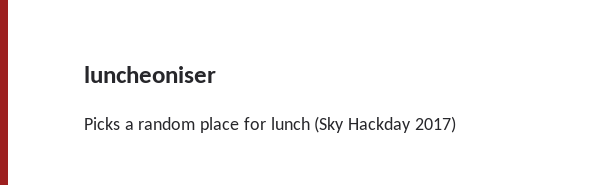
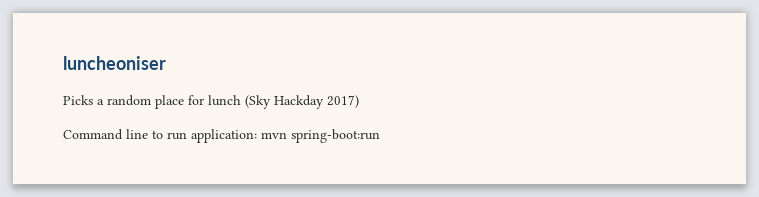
+ Command line to run application: mvn spring-boot:run

